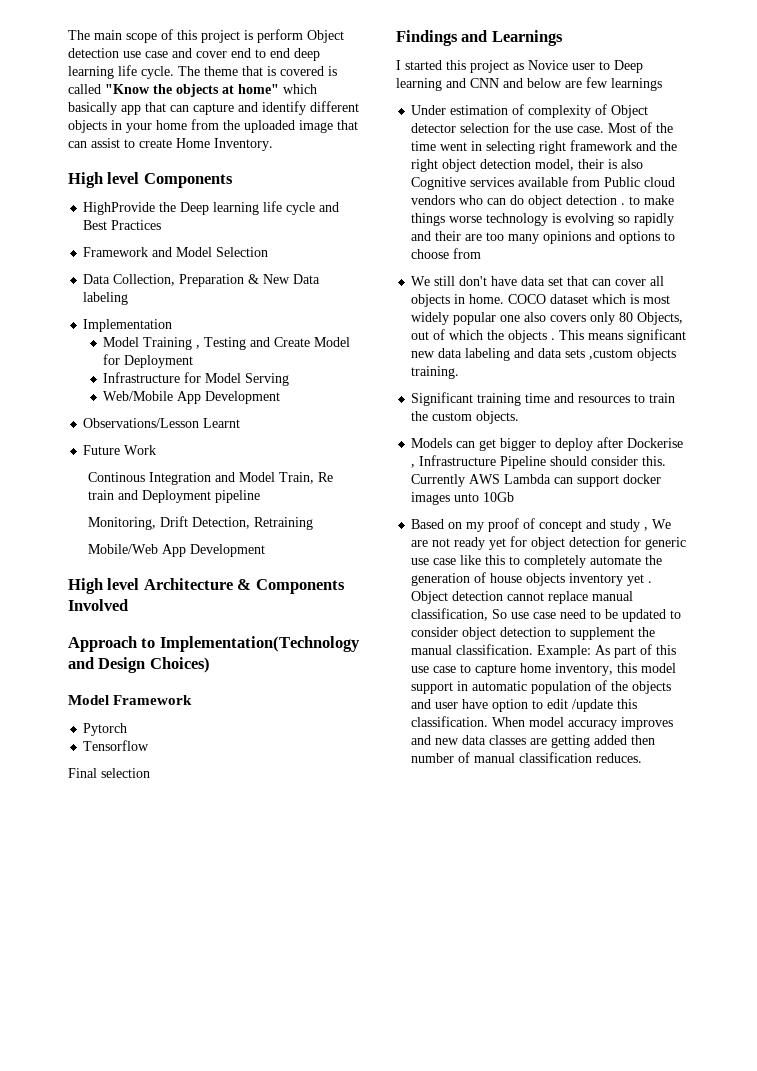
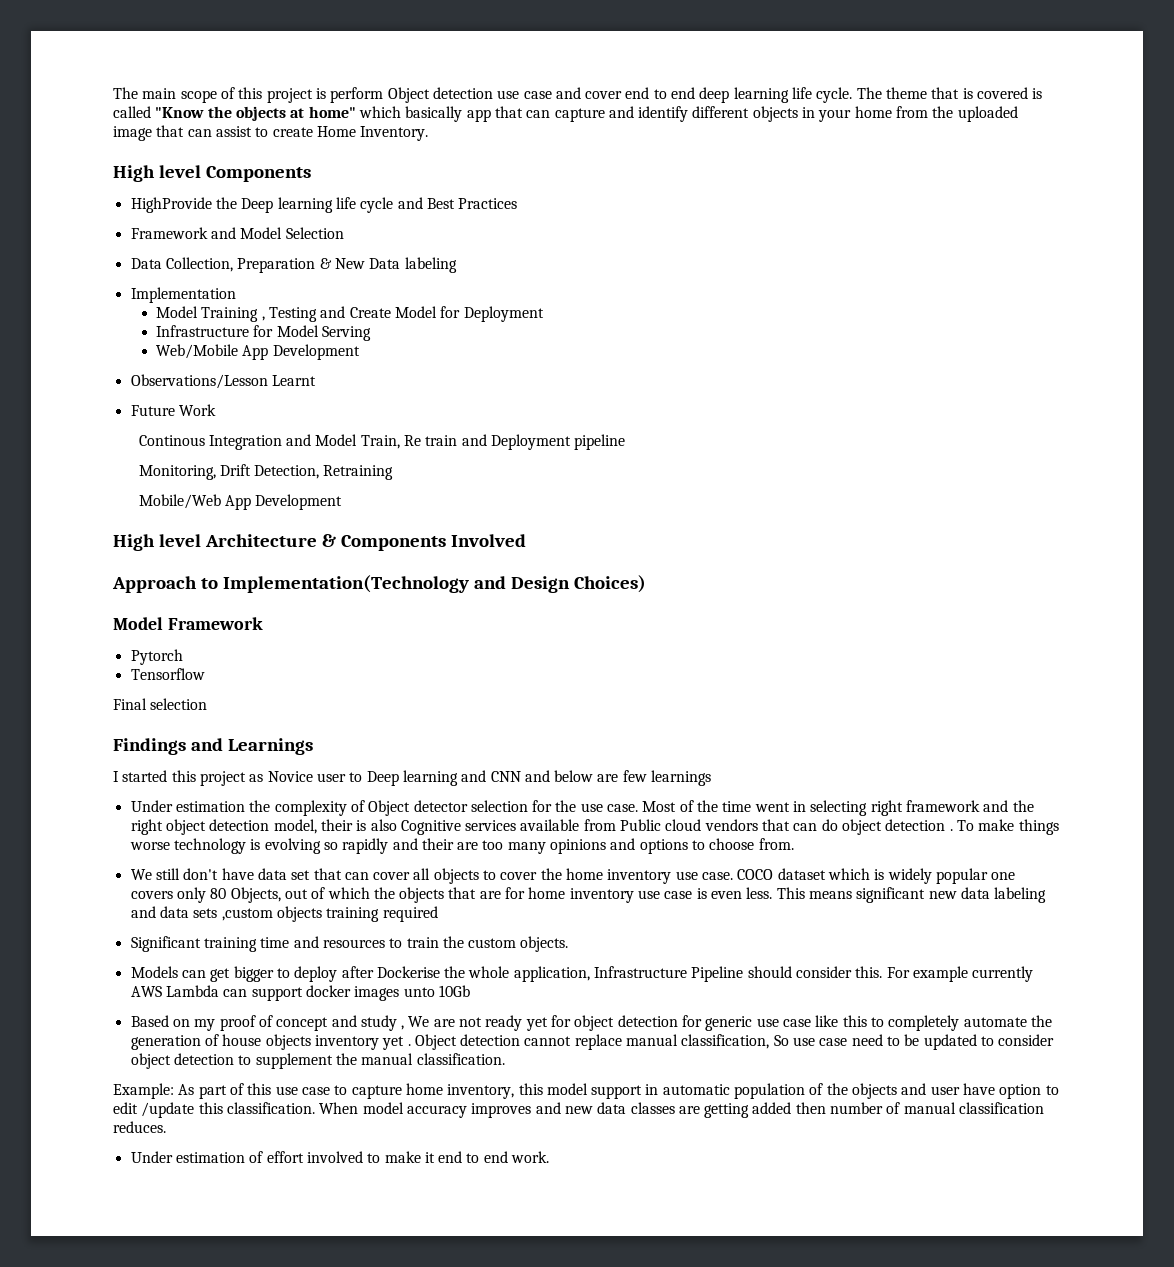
- Under estimation of complexity of Object detector selection for the use case.
+ Under estimation the complexity of Object detector selection for the use case.
- Most of the time went in selecting right framework and the right object detection model, their is also Cognitive services available from Public cloud vendors who can do object detection . to make things worse technology is evolving so rapidly and their are too many opinions and options to choose from
+ Most of the time went in selecting right framework and the right object detection model, their is also Cognitive services available from Public cloud vendors that can do object detection . To make things worse technology is evolving so rapidly and their are too many opinions and options to choose from.
- We still don't have data set that can cover all objects in home.
+ We still don't have data set that can cover all objects to cover the home inventory use case.
- COCO dataset which is most widely popular one also covers only 80 Objects, out of which the objects .
+ COCO dataset which is widely popular one covers only 80 Objects, out of which the objects that are for home inventory use case is even less.
- This means significant new data labeling and data sets ,custom objects training.
+ This means significant new data labeling and data sets ,custom objects training required
- Models can get bigger to deploy after Dockerise , Infrastructure Pipeline should consider this.
+ Models can get bigger to deploy after Dockerise the whole application, Infrastructure Pipeline should consider this.
- Currently AWS Lambda can support docker images unto 10Gb
+ For example currently AWS Lambda can support docker images unto 10Gb
- Object detection cannot replace manual classification, So use case need to be updated to consider object detection to supplement the manual classification. Example: As part of this use case to capture home inventory, this model support in automatic population of the objects and user have option to edit /update this classification.
+ Object detection cannot replace manual classification, So use case need to be updated to consider object detection to supplement the manual classification.
+ Example: As part of this use case to capture home inventory, this model support in automatic population of the objects and user have option to edit /update this classification.
+ Under estimation of effort involved to make it end to end work.

